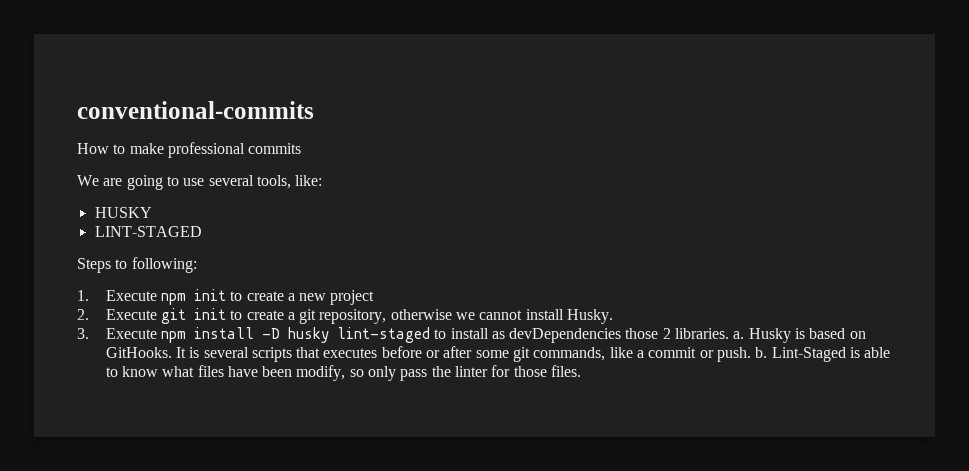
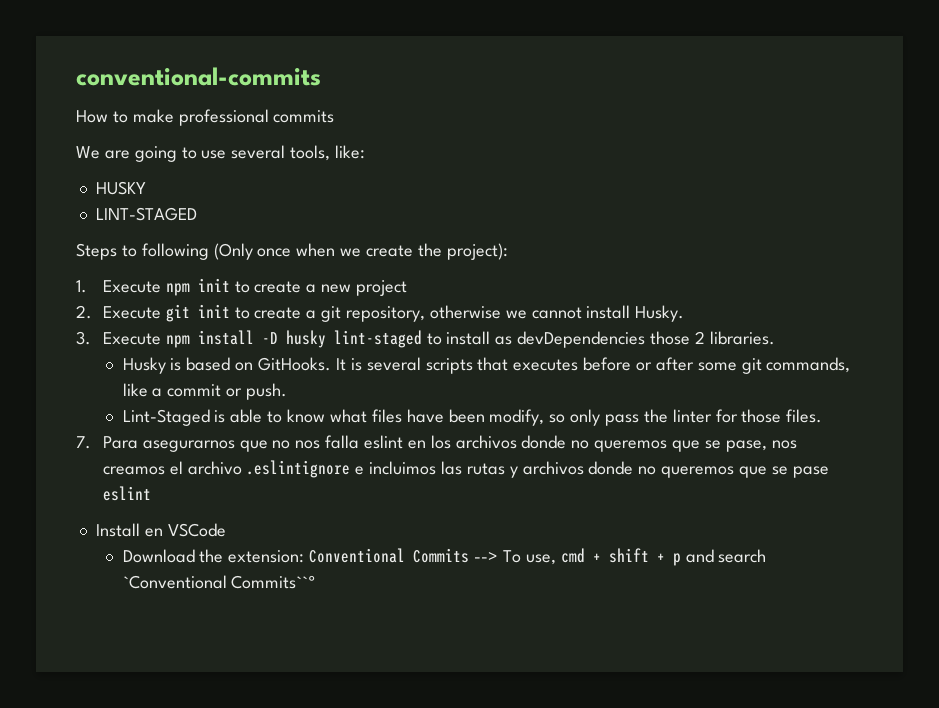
- Steps to following:
+ Steps to following (Only once when we create the project):
- 3. Execute npm install -D husky lint-staged to install as devDependencies those 2 libraries. a. Husky is based on GitHooks.
+ 3. Execute npm install -D husky lint-staged to install as devDependencies those 2 libraries.
+ Husky is based on GitHooks.
- It is several scripts that executes before or after some git commands, like a commit or push. b. Lint-Staged is able to know what files have been modify, so only pass the linter for those files.
+ It is several scripts that executes before or after some git commands, like a commit or push.
+ Lint-Staged is able to know what files have been modify, so only pass the linter for those files.
+ 7. Para asegurarnos que no nos falla eslint en los archivos donde no queremos que se pase, nos creamos el archivo .eslintignore e incluimos las rutas y archivos donde no queremos que se pase eslint
+ Install en VSCode
+ Download the extension: Conventional Commits --> To use, cmd + shift + p and search `Conventional Commits``º

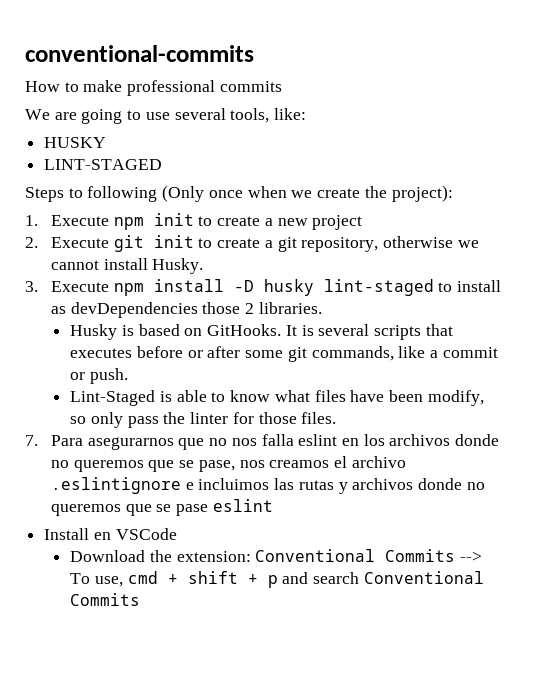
- Download the extension: Conventional Commits --> To use, cmd + shift + p and search `Conventional Commits``º
+ Download the extension: Conventional Commits --> To use, cmd + shift + p and search Conventional Commits

